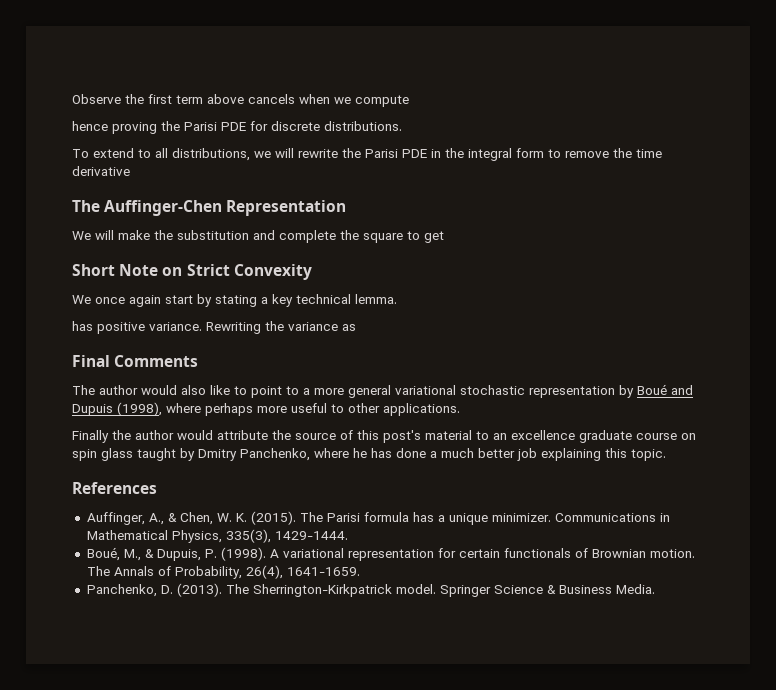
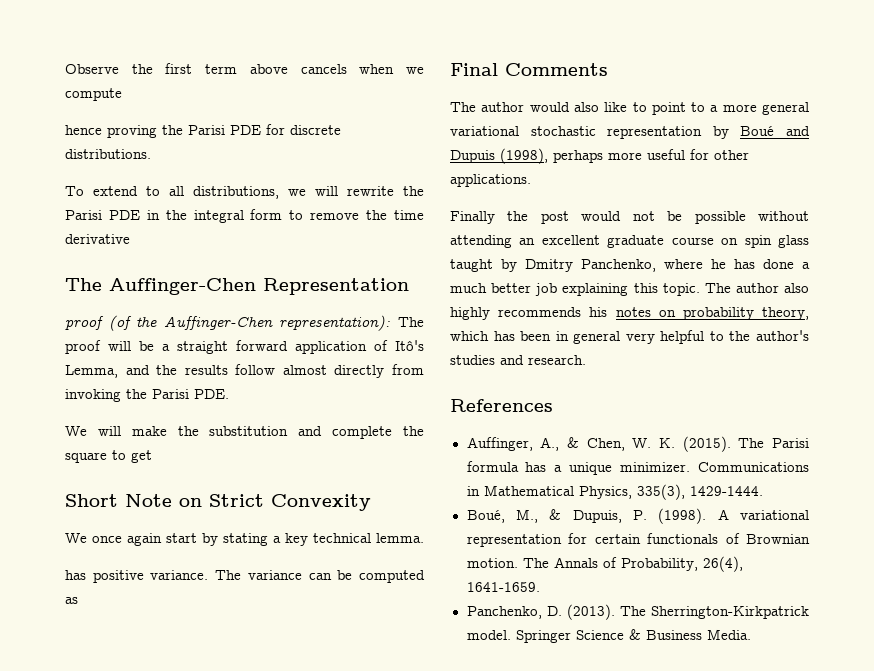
+ proof (of the Auffinger-Chen representation): The proof will be a straight forward application of Itô's Lemma, and the results follow almost directly from invoking the Parisi PDE.
- Rewriting the variance as
+ The variance can be computed as
- The author would also like to point to a more general variational stochastic representation by Boué and Dupuis (1998), where perhaps more useful to other applications.
+ The author would also like to point to a more general variational stochastic representation by Boué and Dupuis (1998), perhaps more useful for other applications.
- Finally the author would attribute the source of this post's material to an excellence graduate course on spin glass taught by Dmitry Panchenko, where he has done a much better job explaining this topic.
+ Finally the post would not be possible without attending an excellent graduate course on spin glass taught by Dmitry Panchenko, where he has done a much better job explaining this topic. The author also highly recommends his notes on probability theory, which has been in general very helpful to the author's studies and research.

